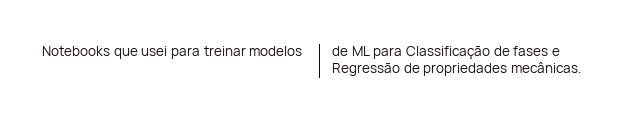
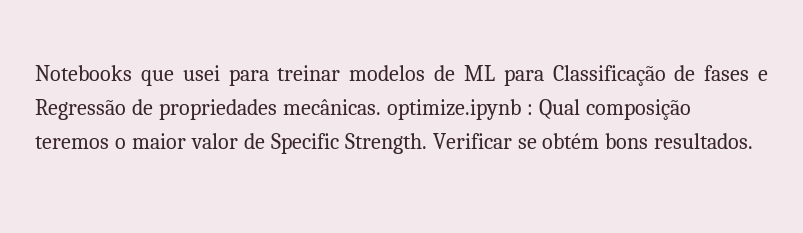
- Notebooks que usei para treinar modelos de ML para Classificação de fases e Regressão de propriedades mecânicas.
+ Notebooks que usei para treinar modelos de ML para Classificação de fases e Regressão de propriedades mecânicas. optimize.ipynb : Qual composição teremos o maior valor de Specific Strength. Verificar se obtém bons resultados.

